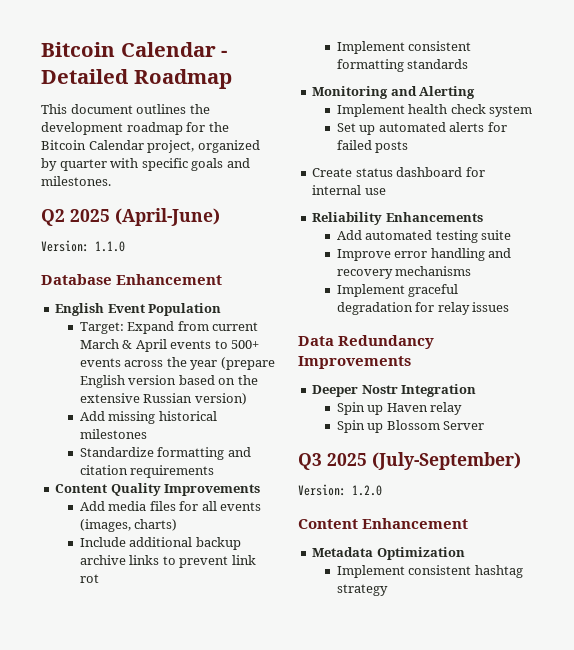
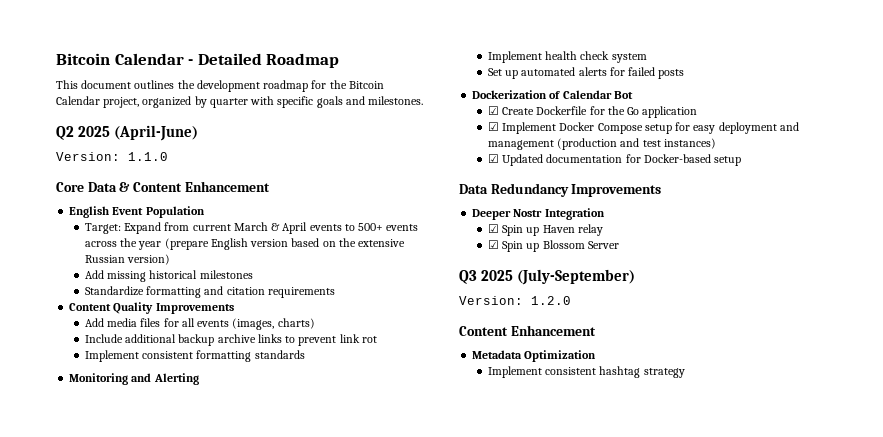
- Database Enhancement
+ Core Data & Content Enhancement
- Create status dashboard for internal use
- Reliability Enhancements
- Add automated testing suite
- Improve error handling and recovery mechanisms
- Implement graceful degradation for relay issues
+ Dockerization of Calendar Bot
+ ☑ Create Dockerfile for the Go application
+ ☑ Implement Docker Compose setup for easy deployment and management (production and test instances)
+ ☑ Updated documentation for Docker-based setup
- Spin up Haven relay
+ ☑ Spin up Haven relay
- Spin up Blossom Server
+ ☑ Spin up Blossom Server

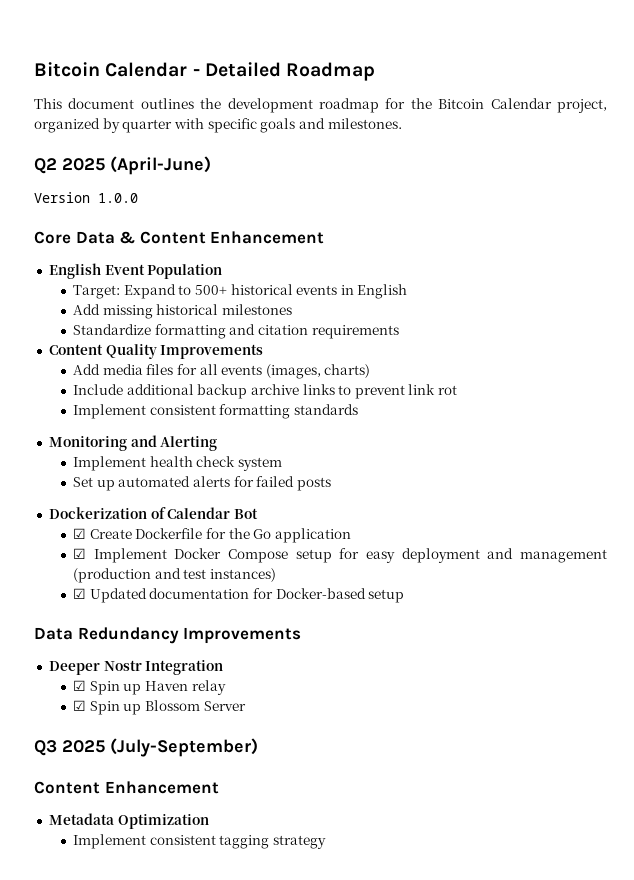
- Version: 1.1.0
+ Version 1.0.0
- Target: Expand from current March & April events to 500+ events across the year (prepare English version based on the extensive Russian version)
+ Target: Expand to 500+ historical events in English
- Version: 1.2.0
- Implement consistent hashtag strategy
+ Implement consistent tagging strategy

